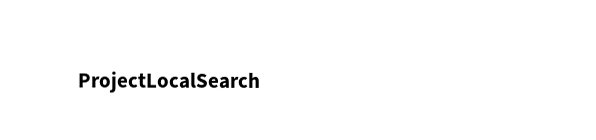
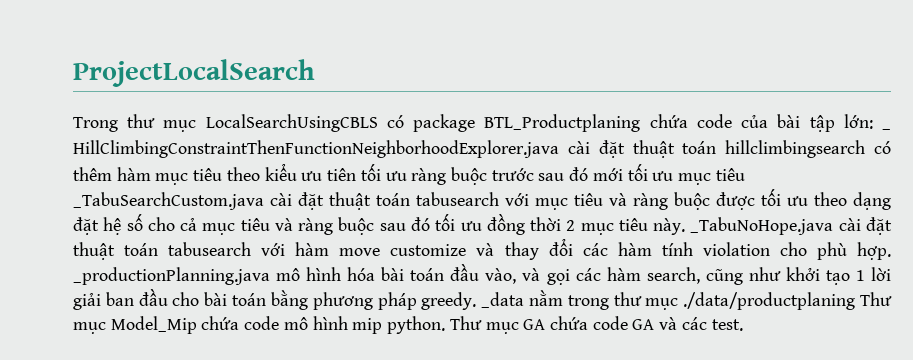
+ Trong thư mục LocalSearchUsingCBLS có package BTL_Productplaning chứa code của bài tập lớn: _ HillClimbingConstraintThenFunctionNeighborhoodExplorer.java cài đặt thuật toán hillclimbingsearch có thêm hàm mục tiêu theo kiểu ưu tiên tối ưu ràng buộc trước sau đó mới tối ưu mục tiêu _TabuSearchCustom.java cài đặt thuật toán tabusearch với mục tiêu và ràng buộc được tối ưu theo dạng đặt hệ số cho cả mục tiêu và ràng buộc sau đó tối ưu đồng thời 2 mục tiêu này. _TabuNoHope.java cài đặt thuật toán tabusearch với hàm move customize và thay đổi các hàm tính violation cho phù hợp. _productionPlanning.java mô hình hóa bài toán đầu vào, và gọi các hàm search, cũng như khởi tạo 1 lời giải ban đầu cho bài toán bằng phương pháp greedy. _data nằm trong thư mục ./data/productplaning Thư mục Model_Mip chứa code mô hình mip python. Thư mục GA chứa code GA và các test.

